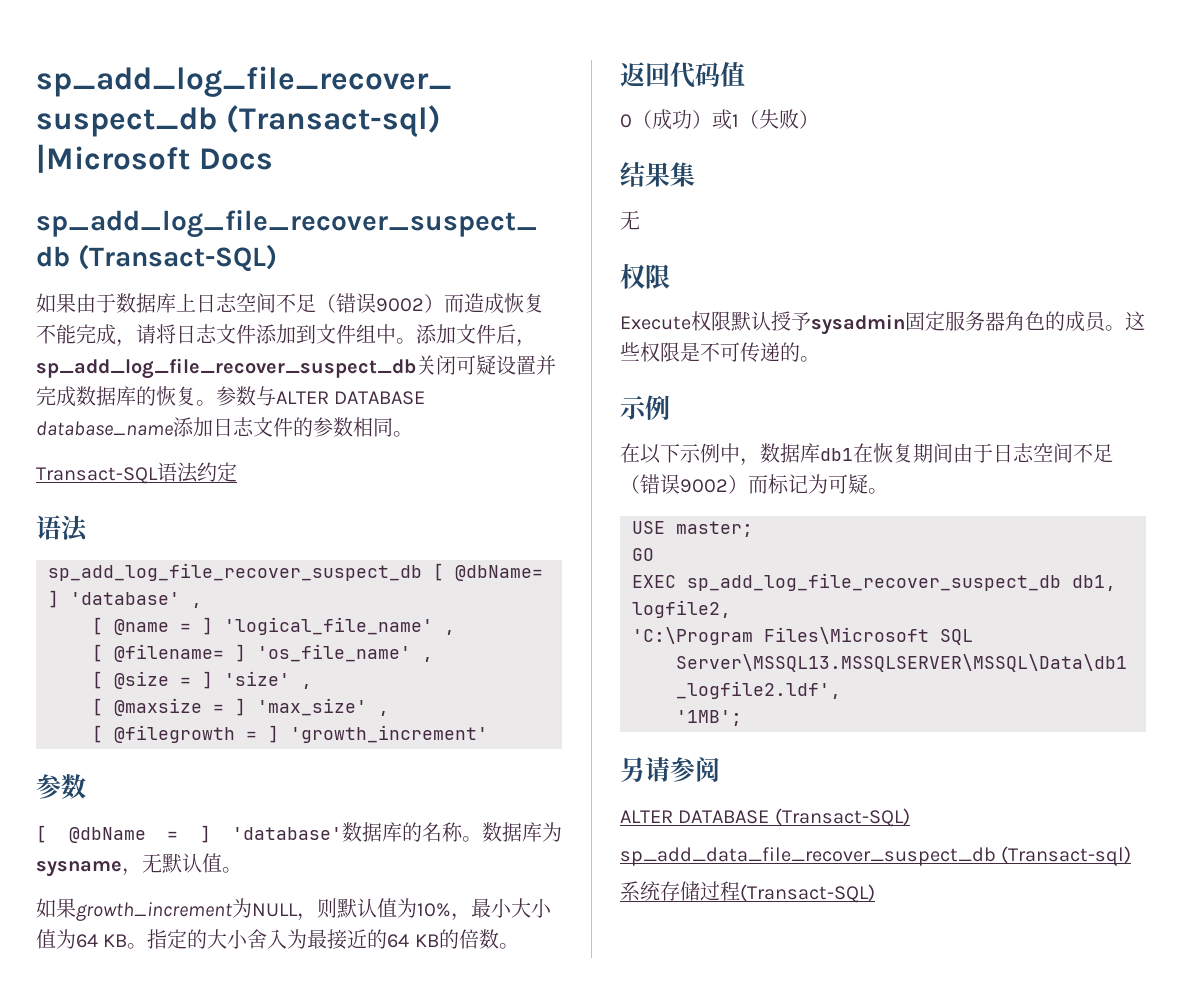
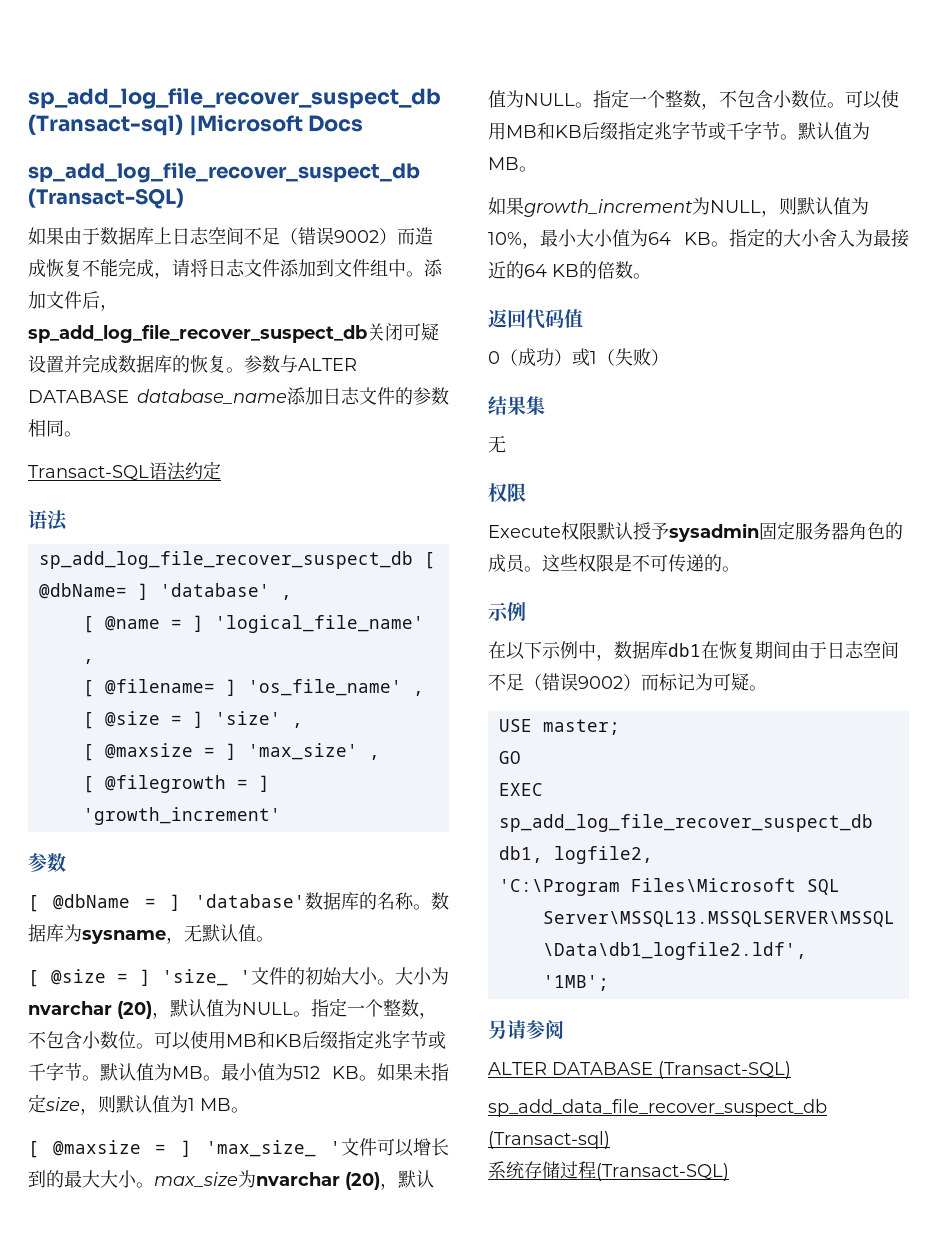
+ [ @size = ] 'size_ '文件的初始大小。大小为nvarchar (20)，默认值为NULL。指定一个整数，不包含小数位。可以使用MB和KB后缀指定兆字节或千字节。默认值为MB。最小值为512 KB。如果未指定size，则默认值为1 MB。
+ [ @maxsize = ] 'max_size_ '文件可以增长到的最大大小。max_size为nvarchar (20)，默认值为NULL。指定一个整数，不包含小数位。可以使用MB和KB后缀指定兆字节或千字节。默认值为MB。

